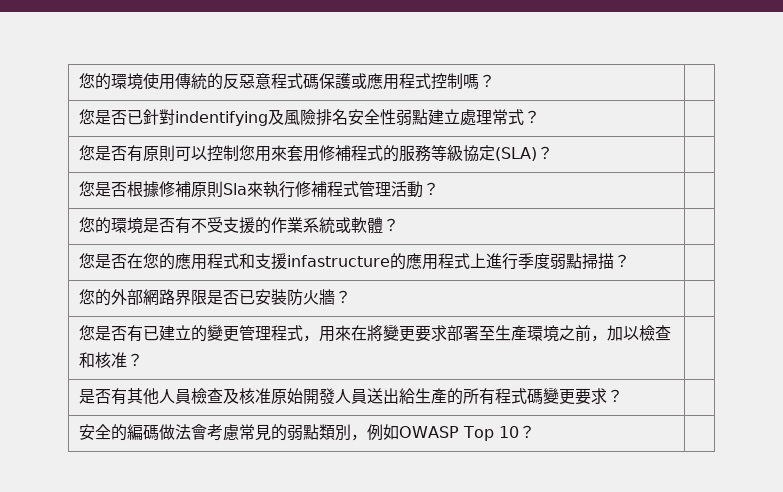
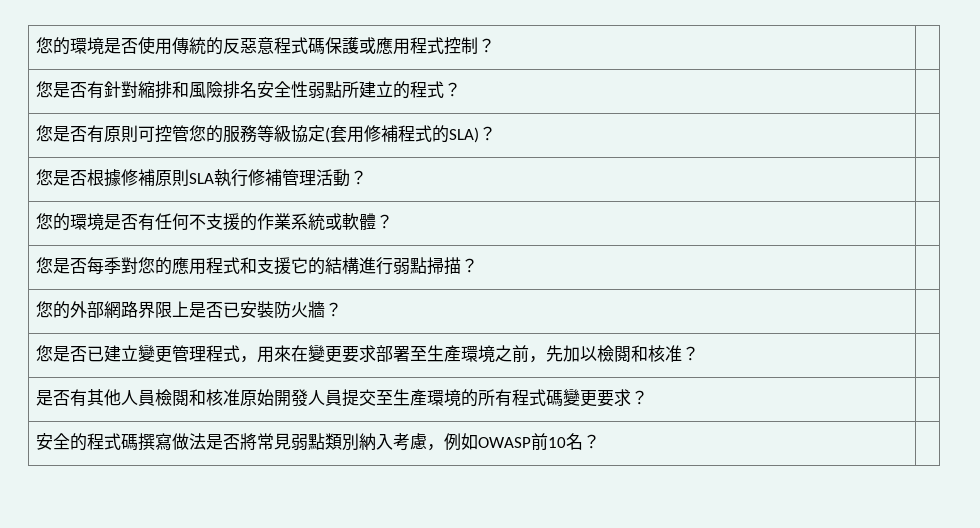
- 您的環境使用傳統的反惡意程式碼保護或應用程式控制嗎？ |
- 您是否已針對indentifying及風險排名安全性弱點建立處理常式？ |
+ 您的環境是否使用傳統的反惡意程式碼保護或應用程式控制？ |
+ 您是否有針對縮排和風險排名安全性弱點所建立的程式？ |
- 您是否有原則可以控制您用來套用修補程式的服務等級協定(SLA)？ |
+ 您是否有原則可控管您的服務等級協定(套用修補程式的SLA)？ |
- 您是否根據修補原則Sla來執行修補程式管理活動？ |
+ 您是否根據修補原則SLA執行修補管理活動？ |
- 您的環境是否有不受支援的作業系統或軟體？ |
+ 您的環境是否有任何不支援的作業系統或軟體？ |
- 您是否在您的應用程式和支援infastructure的應用程式上進行季度弱點掃描？ |
+ 您是否每季對您的應用程式和支援它的結構進行弱點掃描？ |
- 您的外部網路界限是否已安裝防火牆？ |
+ 您的外部網路界限上是否已安裝防火牆？ |
- 您是否有已建立的變更管理程式，用來在將變更要求部署至生產環境之前，加以檢查和核准？ |
+ 您是否已建立變更管理程式，用來在變更要求部署至生產環境之前，先加以檢閱和核准？ |
- 是否有其他人員檢查及核准原始開發人員送出給生產的所有程式碼變更要求？ |
+ 是否有其他人員檢閱和核准原始開發人員提交至生產環境的所有程式碼變更要求？ |
- 安全的編碼做法會考慮常見的弱點類別，例如OWASP Top 10？ |
+ 安全的程式碼撰寫做法是否將常見弱點類別納入考慮，例如OWASP前10名？ |

